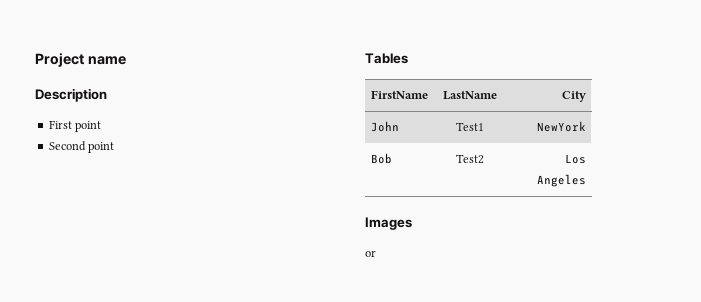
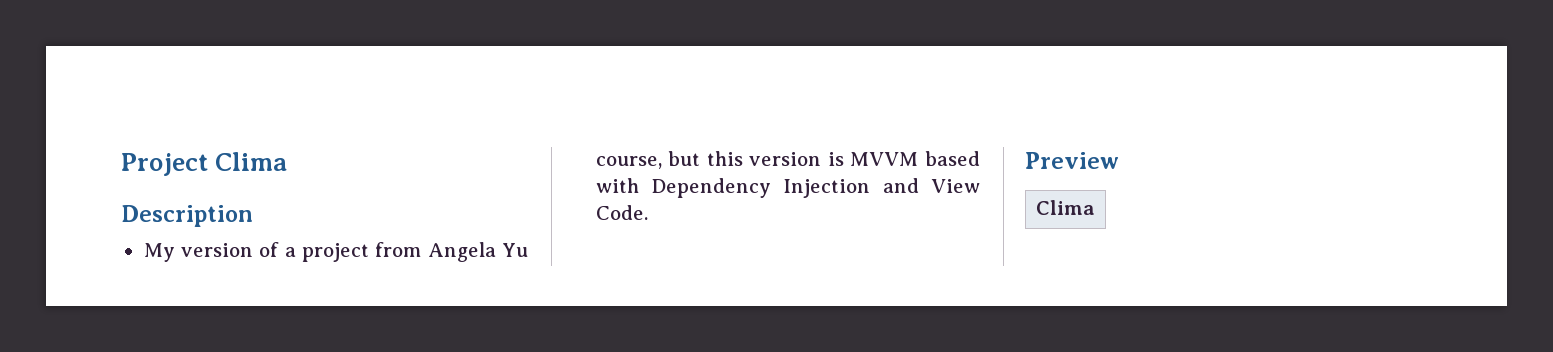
- Project name
+ Project Clima
- First point
- Second point
- Tables
- FirstName | LastName | City
- John | Test1 | NewYork
- Bob | Test2 | Los Angeles
- Images
- or
+ My version of a project from Angela Yu course, but this version is MVVM based with Dependency Injection and View Code.
+ Preview
+ Clima

